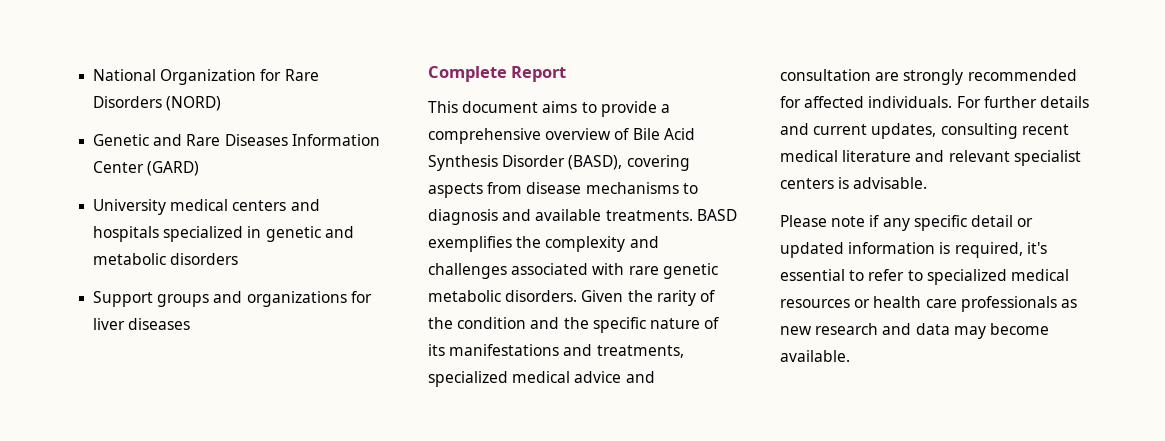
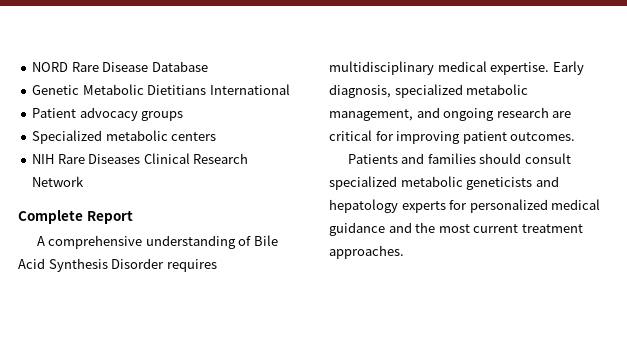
- National Organization for Rare Disorders (NORD)
- Genetic and Rare Diseases Information Center (GARD)
- University medical centers and hospitals specialized in genetic and metabolic disorders
- Support groups and organizations for liver diseases
+ NORD Rare Disease Database
+ Genetic Metabolic Dietitians International
+ Patient advocacy groups
+ Specialized metabolic centers
+ NIH Rare Diseases Clinical Research Network
  Complete Report
- This document aims to provide a comprehensive overview of Bile Acid Synthesis Disorder (BASD), covering aspects from disease mechanisms to diagnosis and available treatments. BASD exemplifies the complexity and challenges associated with rare genetic metabolic disorders. Given the rarity of the condition and the specific nature of its manifestations and treatments, specialized medical advice and consultation are strongly recommended for affected individuals. For further details and current updates, consulting recent medical literature and relevant specialist centers is advisable.
- Please note if any specific detail or updated information is required, it's essential to refer to specialized medical resources or health care professionals as new research and data may become available.
+ A comprehensive understanding of Bile Acid Synthesis Disorder requires multidisciplinary medical expertise. Early diagnosis, specialized metabolic management, and ongoing research are critical for improving patient outcomes.
+ Patients and families should consult specialized metabolic geneticists and hepatology experts for personalized medical guidance and the most current treatment approaches.

